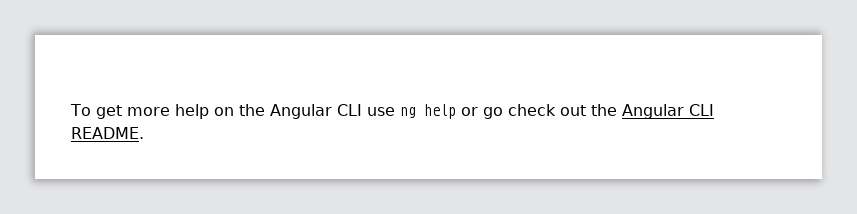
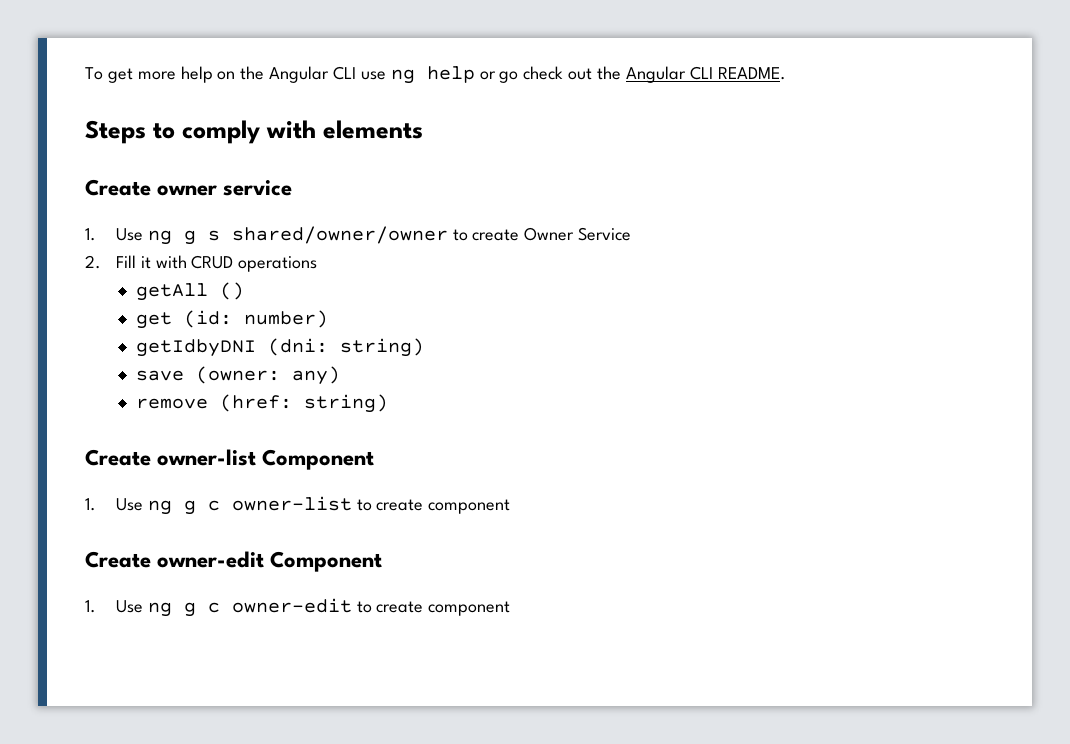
+ Steps to comply with elements
+ Create owner service
+ 1. Use ng g s shared/owner/owner to create Owner Service
+ 2. Fill it with CRUD operations
+ getAll ()
+ get (id: number)
+ getIdbyDNI (dni: string)
+ save (owner: any)
+ remove (href: string)
+ Create owner-list Component
+ 1. Use ng g c owner-list to create component
+ Create owner-edit Component
+ 1. Use ng g c owner-edit to create component

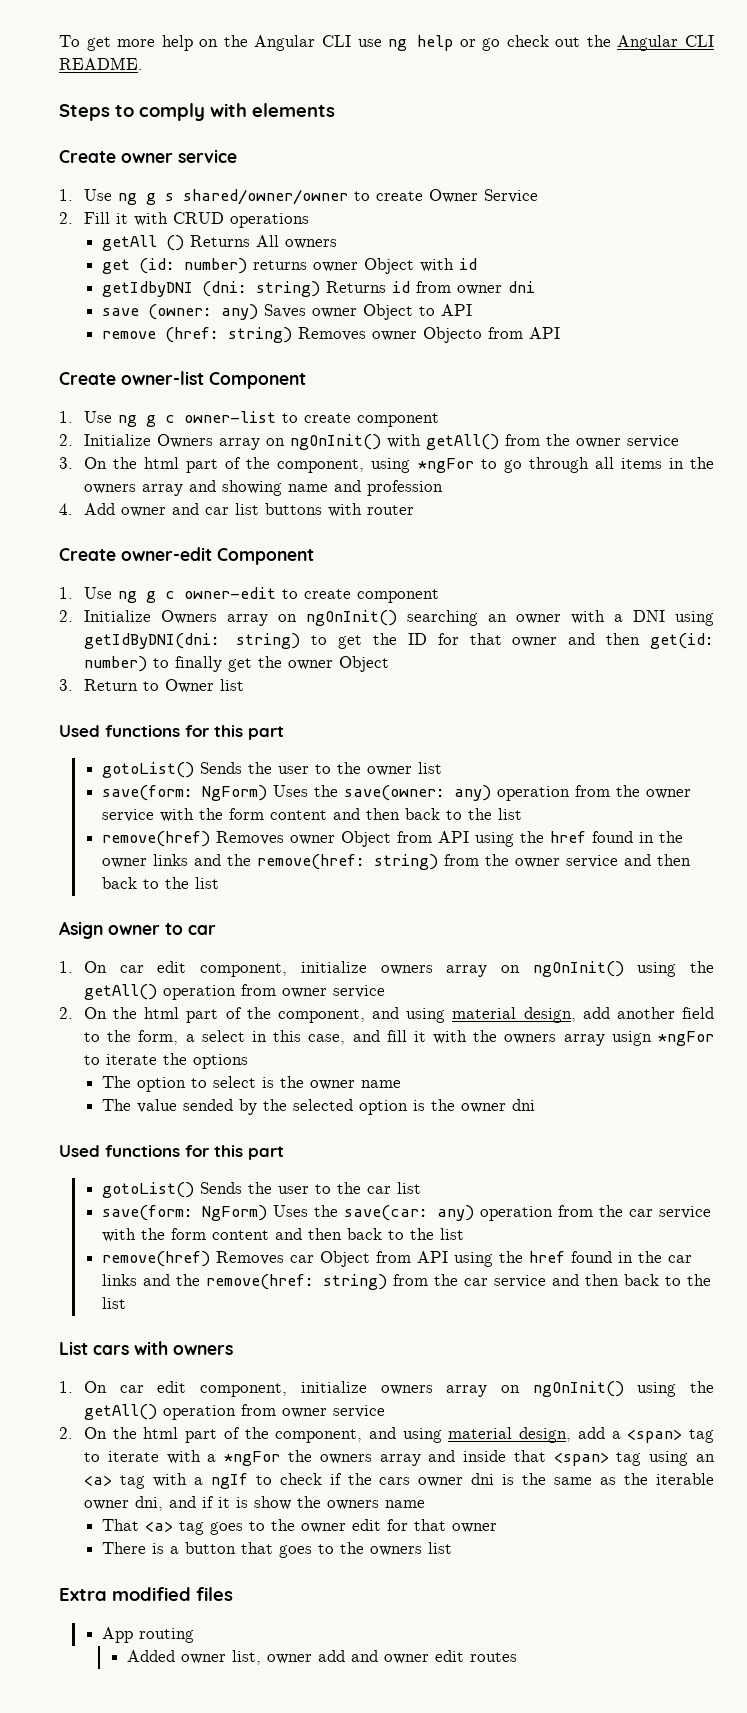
- getAll ()
+ getAll () Returns All owners
- get (id: number)
- getIdbyDNI (dni: string)
- save (owner: any)
- remove (href: string)
+ get (id: number) returns owner Object with id
+ getIdbyDNI (dni: string) Returns id from owner dni
+ save (owner: any) Saves owner Object to API
+ remove (href: string) Removes owner Objecto from API
+ 2. Initialize Owners array on ngOnInit() with getAll() from the owner service
+ 3. On the html part of the component, using *ngFor to go through all items in the owners array and showing name and profession
+ 4. Add owner and car list buttons with router
+ 2. Initialize Owners array on ngOnInit() searching an owner with a DNI using getIdByDNI(dni: string) to get the ID for that owner and then get(id: number) to finally get the owner Object
+ 3. Return to Owner list
+ Used functions for this part
+ gotoList() Sends the user to the owner list
+ save(form: NgForm) Uses the save(owner: any) operation from the owner service with the form content and then back to the list
+ remove(href) Removes owner Object from API using the href found in the owner links and the remove(href: string) from the owner service and then back to the list
+ Asign owner to car
+ 1. On car edit component, initialize owners array on ngOnInit() using the getAll() operation from owner service
+ 2. On the html part of the component, and using material design, add another field to the form, a select in this case, and fill it with the owners array usign *ngFor to iterate the options
+ The option to select is the owner name
+ The value sended by the selected option is the owner dni
+ Used functions for this part
+ gotoList() Sends the user to the car list
+ save(form: NgForm) Uses the save(car: any) operation from the car service with the form content and then back to the list
+ remove(href) Removes car Object from API using the href found in the car links and the remove(href: string) from the car service and then back to the list
+ List cars with owners
+ 1. On car edit component, initialize owners array on ngOnInit() using the getAll() operation from owner service
+ 2. On the html part of the component, and using material design, add a <span> tag to iterate with a *ngFor the owners array and inside that <span> tag using an <a> tag with a ngIf to check if the cars owner dni is the same as the iterable owner dni, and if it is show the owners name
+ That <a> tag goes to the owner edit for that owner
+ There is a button that goes to the owners list
+ Extra modified files
+ App routing
+ Added owner list, owner add and owner edit routes

